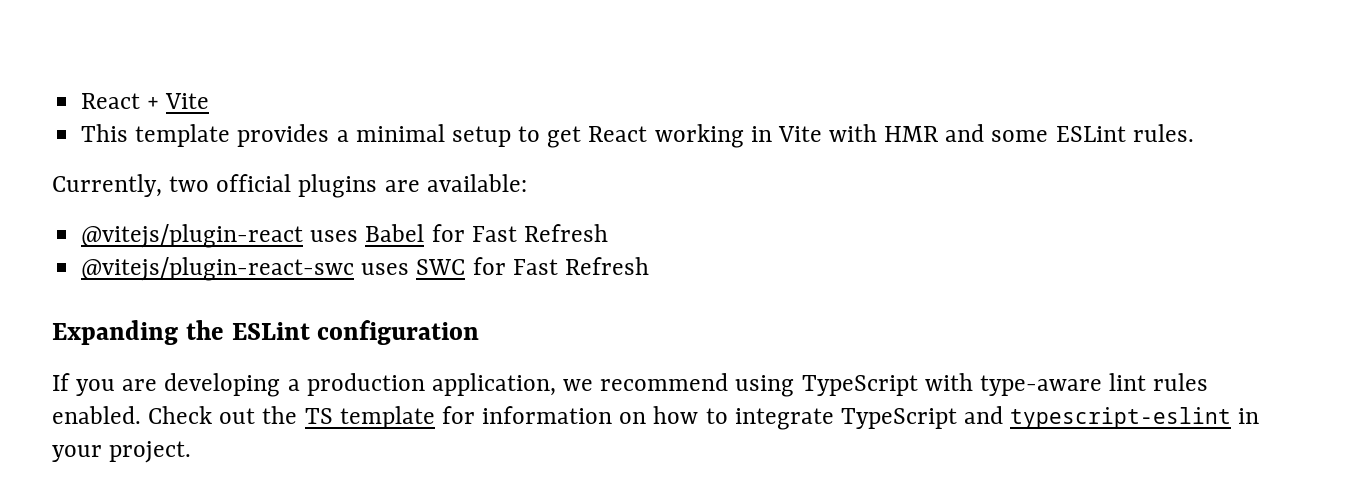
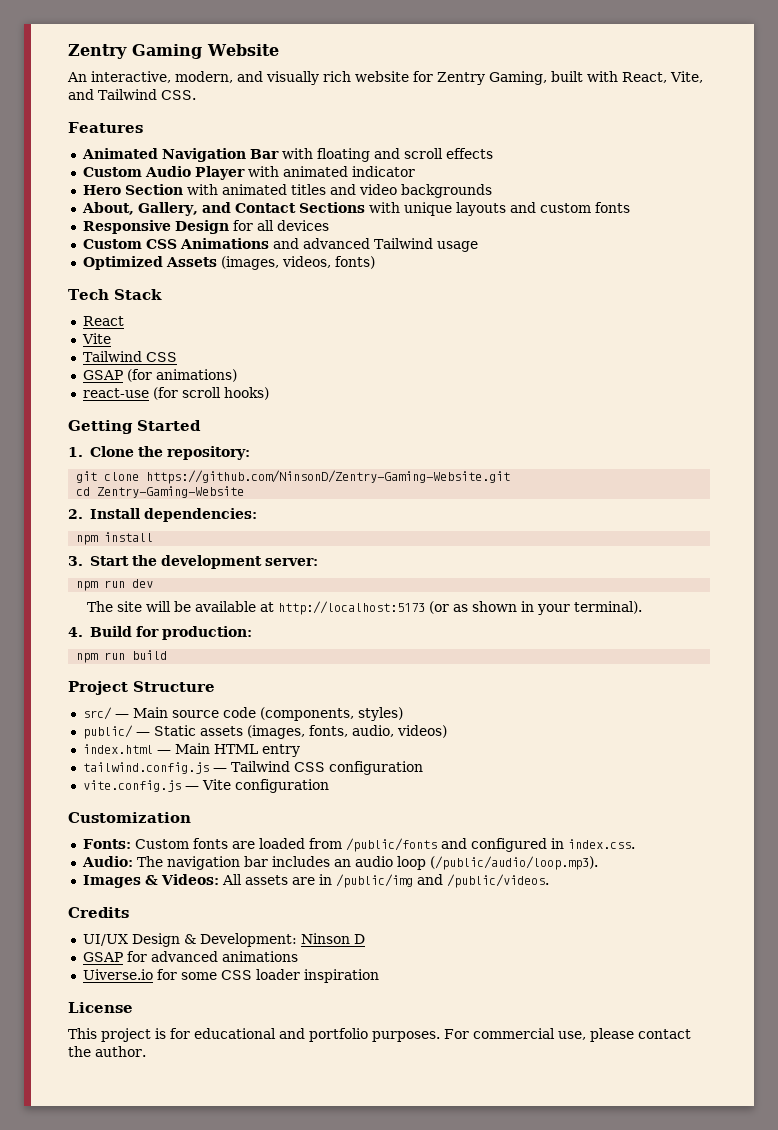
- React + Vite
- This template provides a minimal setup to get React working in Vite with HMR and some ESLint rules.
- Currently, two official plugins are available:
- @vitejs/plugin-react uses Babel for Fast Refresh
- @vitejs/plugin-react-swc uses SWC for Fast Refresh
- Expanding the ESLint configuration
- If you are developing a production application, we recommend using TypeScript with type-aware lint rules enabled. Check out the TS template for information on how to integrate TypeScript and typescript-eslint in your project.
+ Zentry Gaming Website
+ An interactive, modern, and visually rich website for Zentry Gaming, built with React, Vite, and Tailwind CSS.
+ Features
+ Animated Navigation Bar with floating and scroll effects
+ Custom Audio Player with animated indicator
+ Hero Section with animated titles and video backgrounds
+ About, Gallery, and Contact Sections with unique layouts and custom fonts
+ Responsive Design for all devices
+ Custom CSS Animations and advanced Tailwind usage
+ Optimized Assets (images, videos, fonts)
+ Tech Stack
+ React
+ Vite
+ Tailwind CSS
+ GSAP (for animations)
+ react-use (for scroll hooks)
+ Getting Started
+ 1. Clone the repository:
+ git clone https://github.com/NinsonD/Zentry-Gaming-Website.git
+ cd Zentry-Gaming-Website
+ 2. Install dependencies:
+ npm install
+ 3. Start the development server:
+ npm run dev
+ The site will be available at http://localhost:5173 (or as shown in your terminal).
+ 4. Build for production:
+ npm run build
+ Project Structure
+ src/ — Main source code (components, styles)
+ public/ — Static assets (images, fonts, audio, videos)
+ index.html — Main HTML entry
+ tailwind.config.js — Tailwind CSS configuration
+ vite.config.js — Vite configuration
+ Customization
+ Fonts: Custom fonts are loaded from /public/fonts and configured in index.css.
+ Audio: The navigation bar includes an audio loop (/public/audio/loop.mp3).
+ Images & Videos: All assets are in /public/img and /public/videos.
+ Credits
+ UI/UX Design & Development: Ninson D
+ GSAP for advanced animations
+ Uiverse.io for some CSS loader inspiration
+ License
+ This project is for educational and portfolio purposes. For commercial use, please contact the author.

